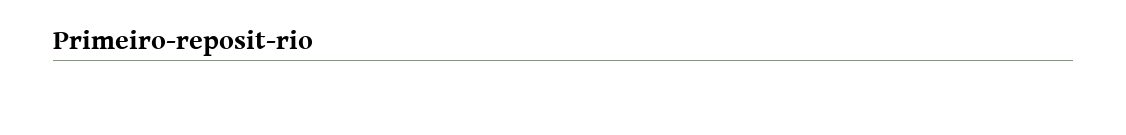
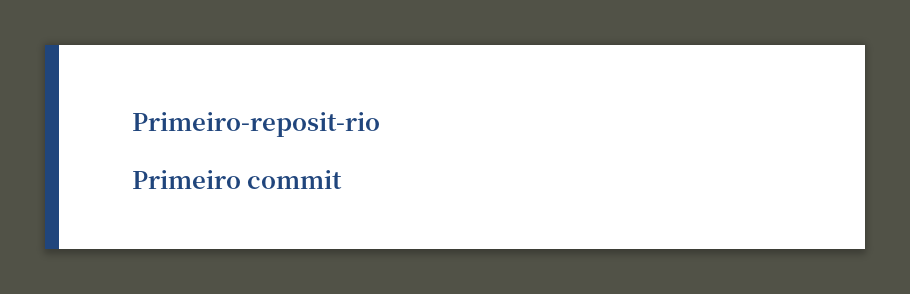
+ Primeiro commit

